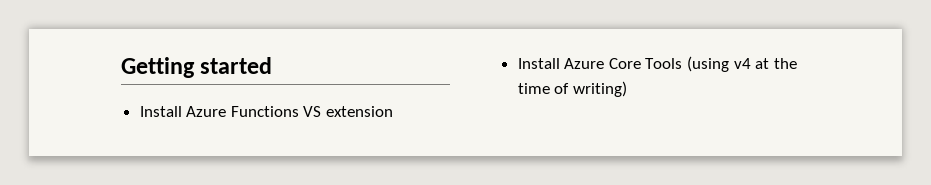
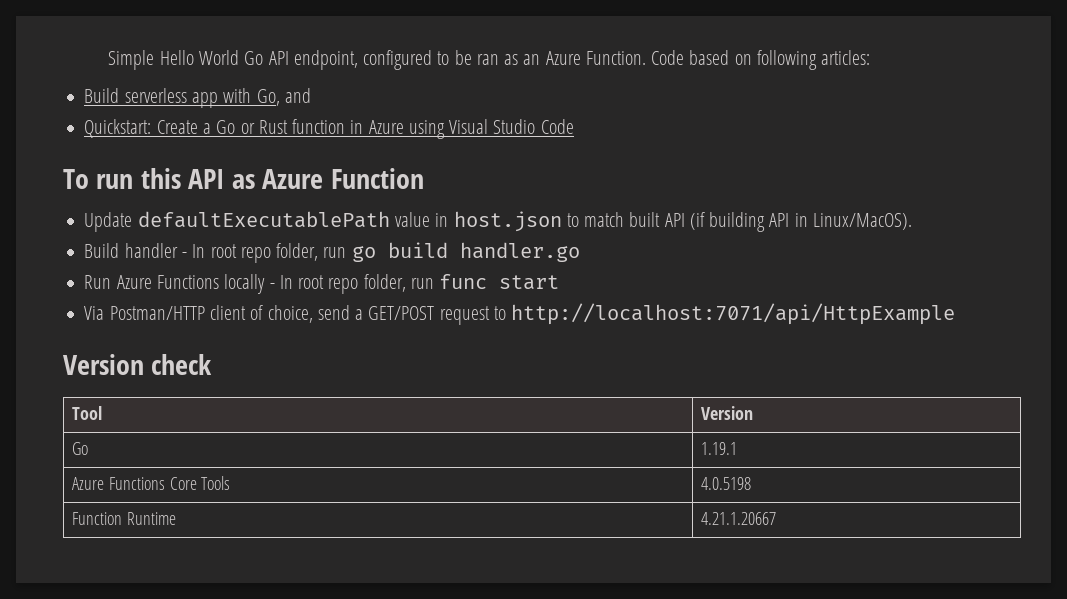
- Getting started
- Install Azure Functions VS extension
- Install Azure Core Tools (using v4 at the time of writing)
+ Simple Hello World Go API endpoint, configured to be ran as an Azure Function. Code based on following articles:
+ Build serverless app with Go, and
+ Quickstart: Create a Go or Rust function in Azure using Visual Studio Code
+ To run this API as Azure Function
+ Update defaultExecutablePath value in host.json to match built API (if building API in Linux/MacOS).
+ Build handler - In root repo folder, run go build handler.go
+ Run Azure Functions locally - In root repo folder, run func start
+ Via Postman/HTTP client of choice, send a GET/POST request to http://localhost:7071/api/HttpExample
+ Version check
+ Tool | Version
+ Go | 1.19.1
+ Azure Functions Core Tools | 4.0.5198
+ Function Runtime | 4.21.1.20667

